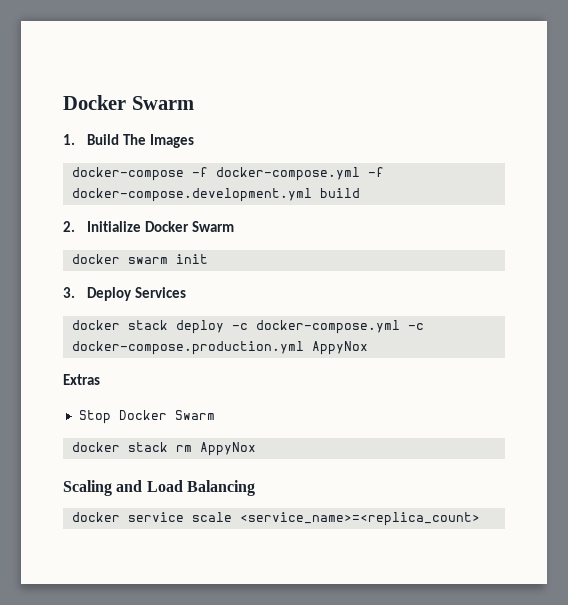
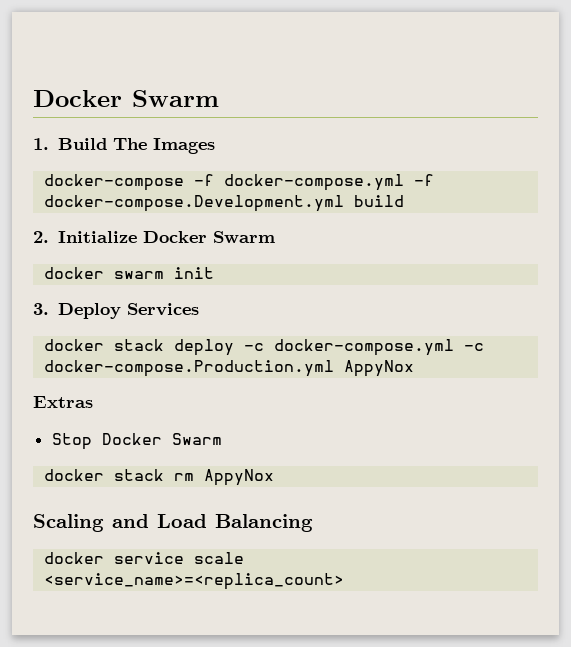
- docker-compose -f docker-compose.yml -f docker-compose.development.yml build
+ docker-compose -f docker-compose.yml -f docker-compose.Development.yml build
- docker stack deploy -c docker-compose.yml -c docker-compose.production.yml AppyNox
+ docker stack deploy -c docker-compose.yml -c docker-compose.Production.yml AppyNox

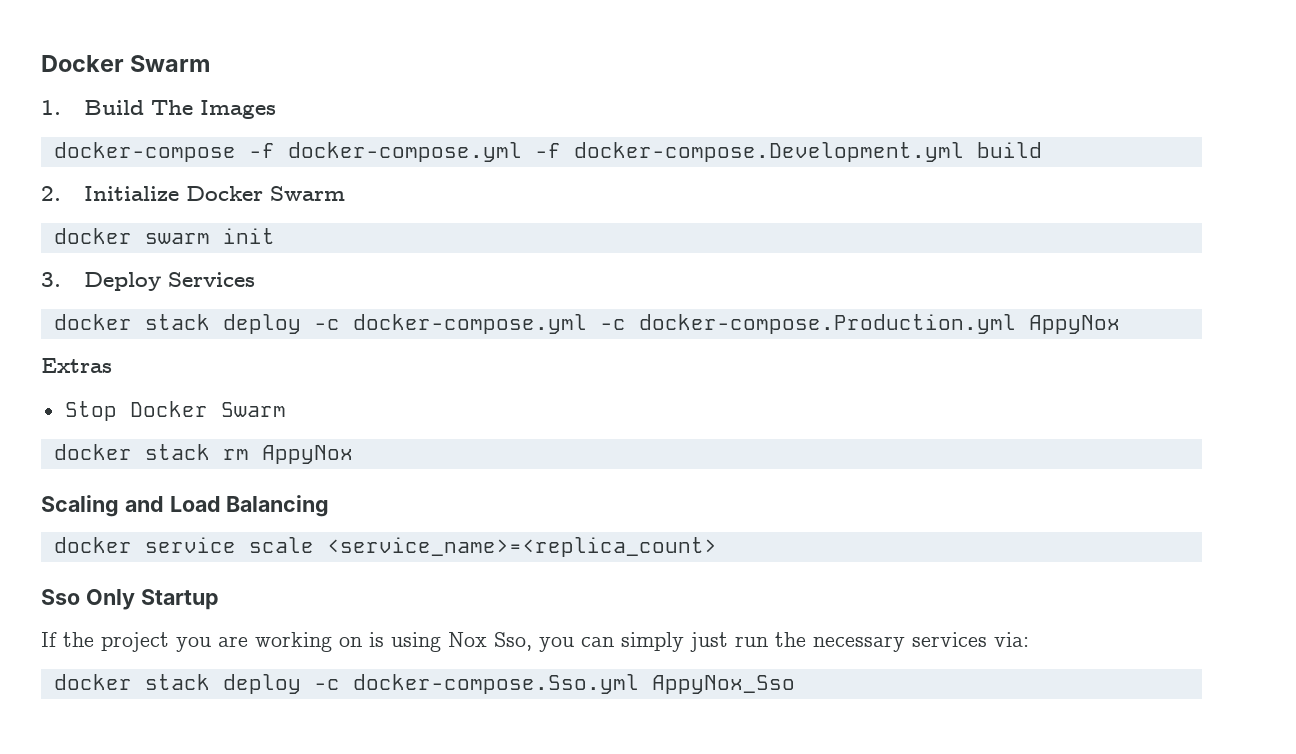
+ Sso Only Startup
+ If the project you are working on is using Nox Sso, you can simply just run the necessary services via:
+ docker stack deploy -c docker-compose.Sso.yml AppyNox_Sso

